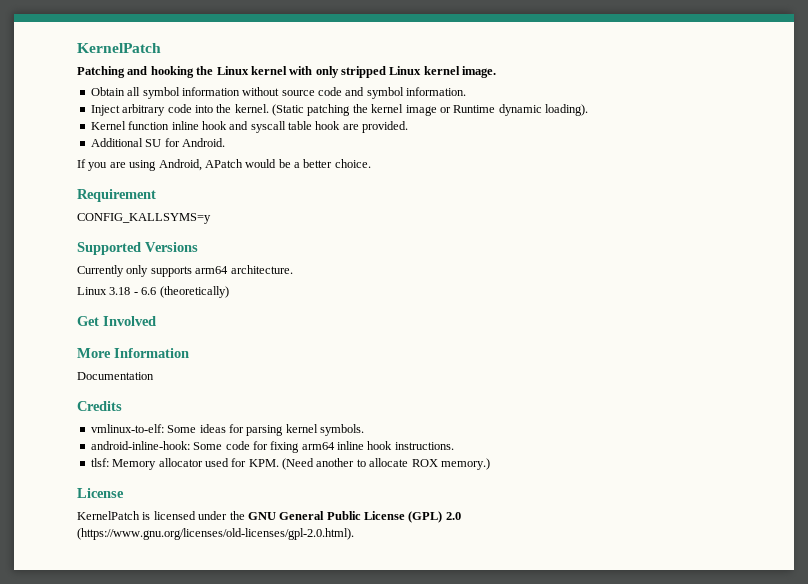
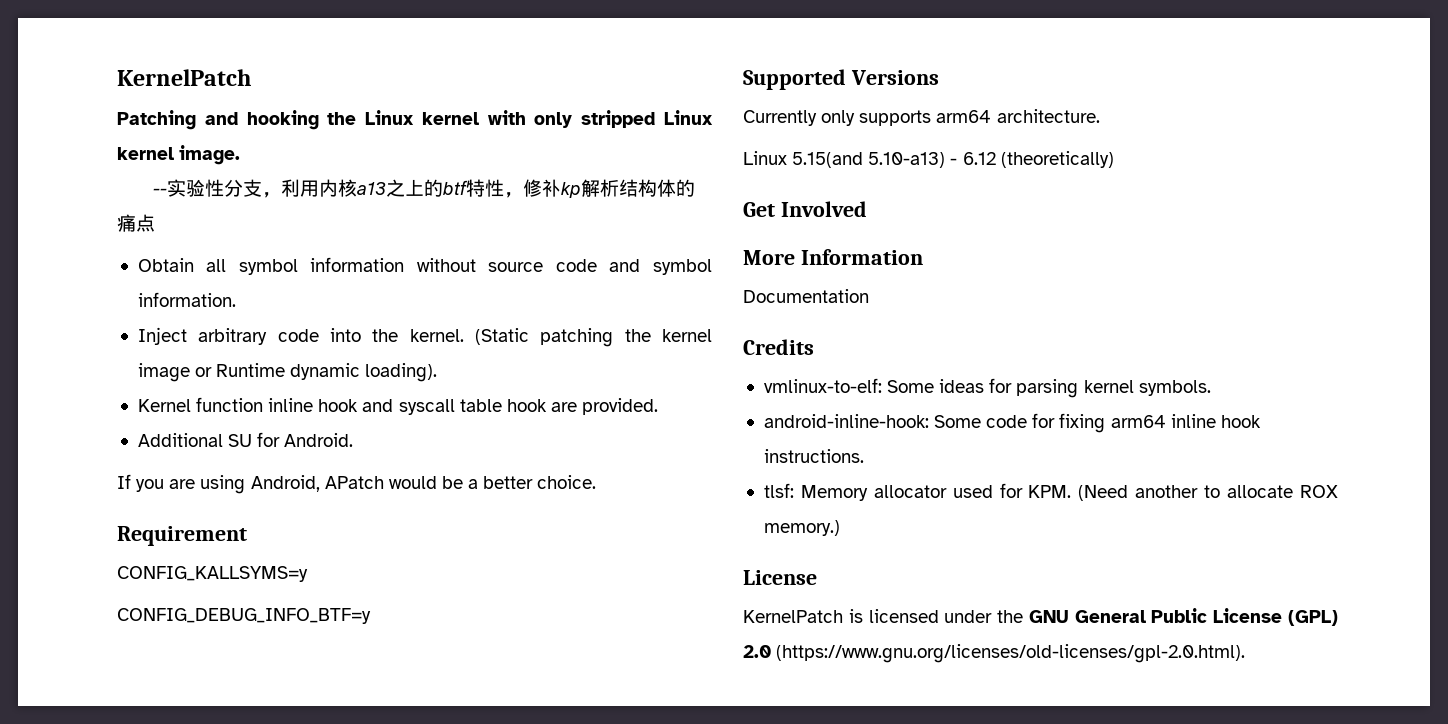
+ --实验性分支，利用内核a13之上的btf特性，修补kp解析结构体的痛点
+ CONFIG_DEBUG_INFO_BTF=y
- Linux 3.18 - 6.6 (theoretically)
+ Linux 5.15(and 5.10-a13) - 6.12 (theoretically)

